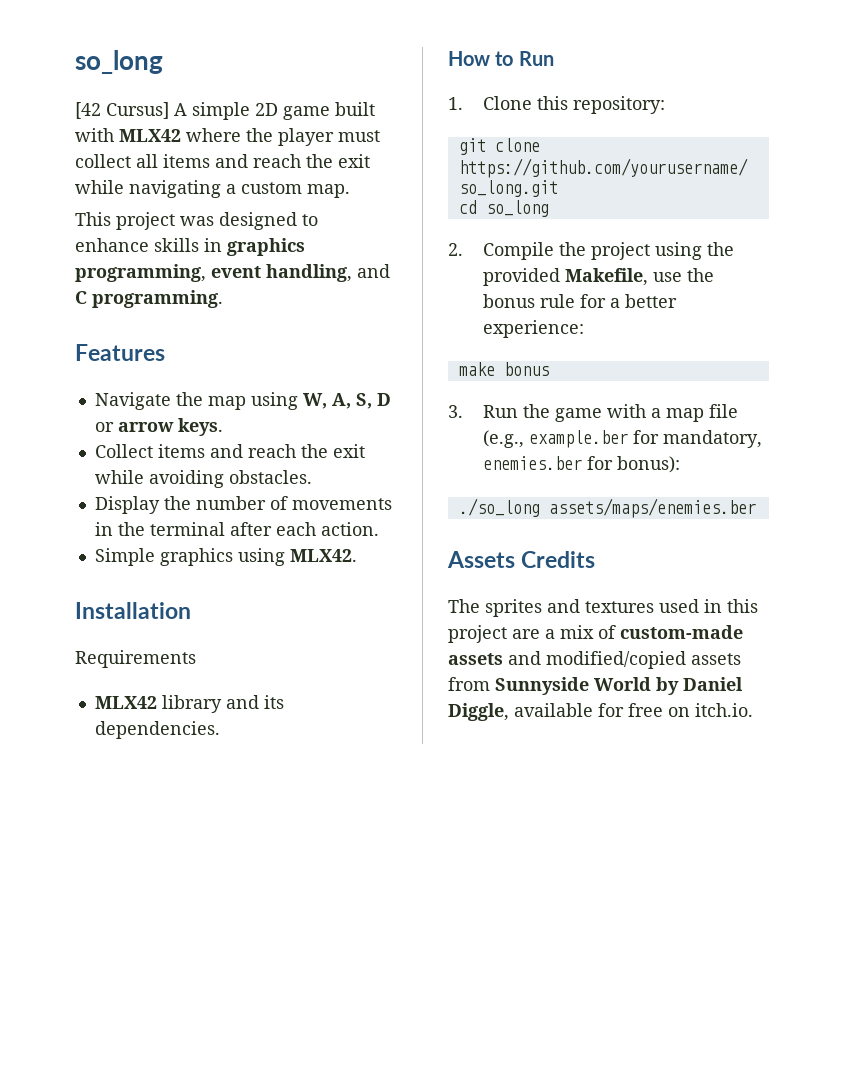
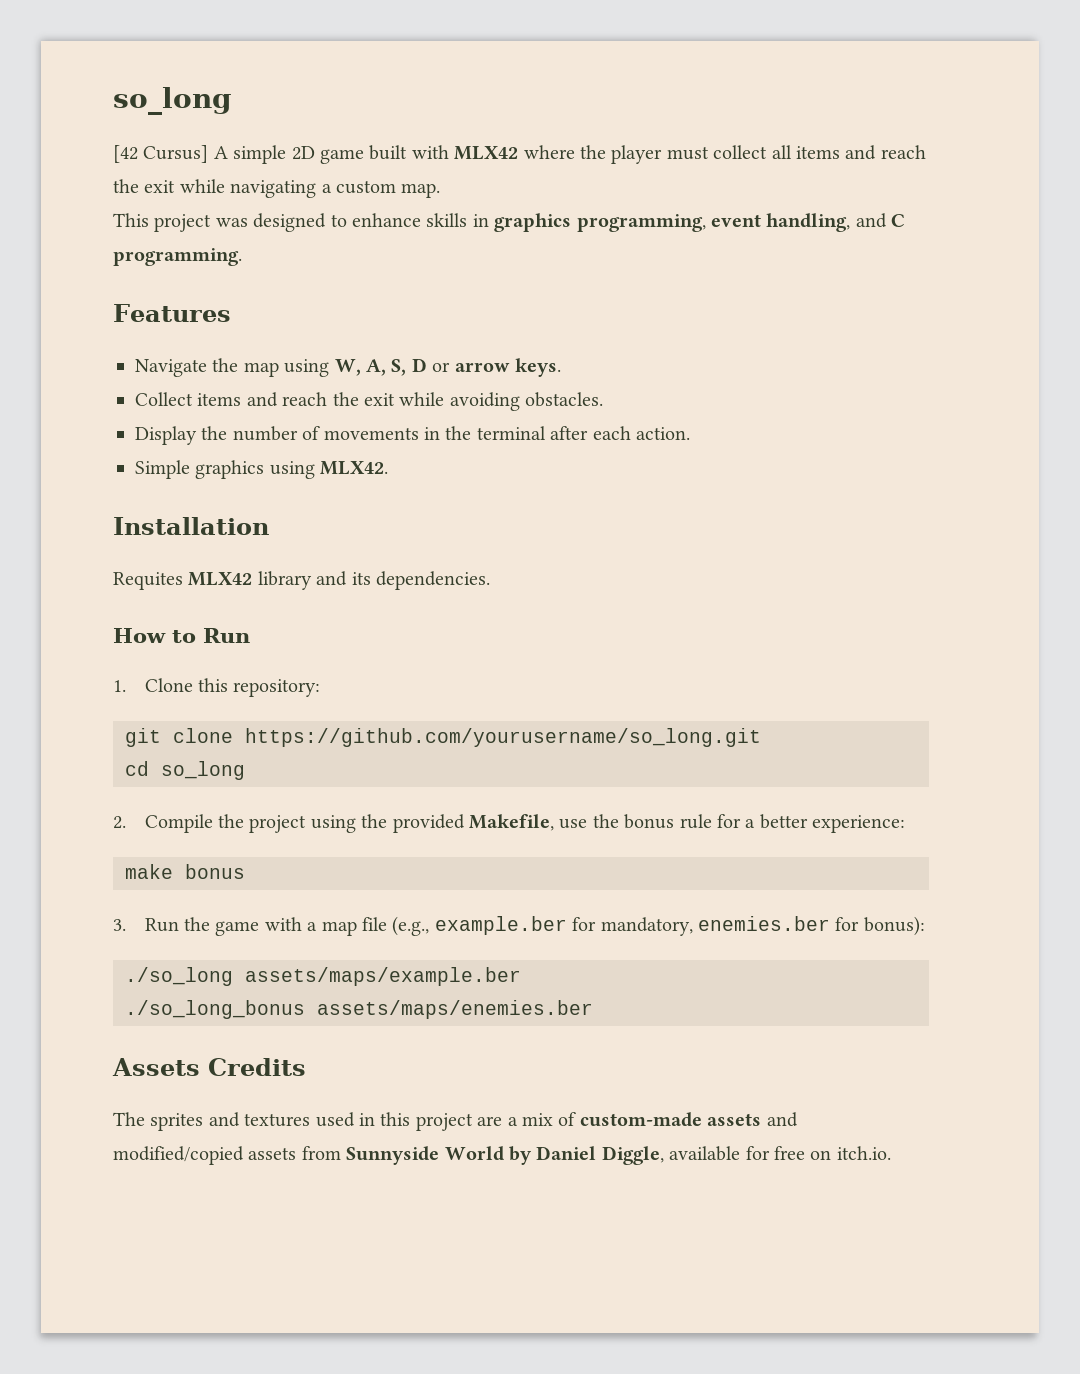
- Requirements
- MLX42 library and its dependencies.
+ Requites MLX42 library and its dependencies.
- ./so_long assets/maps/enemies.ber
+ ./so_long assets/maps/example.ber
+ ./so_long_bonus assets/maps/enemies.ber

